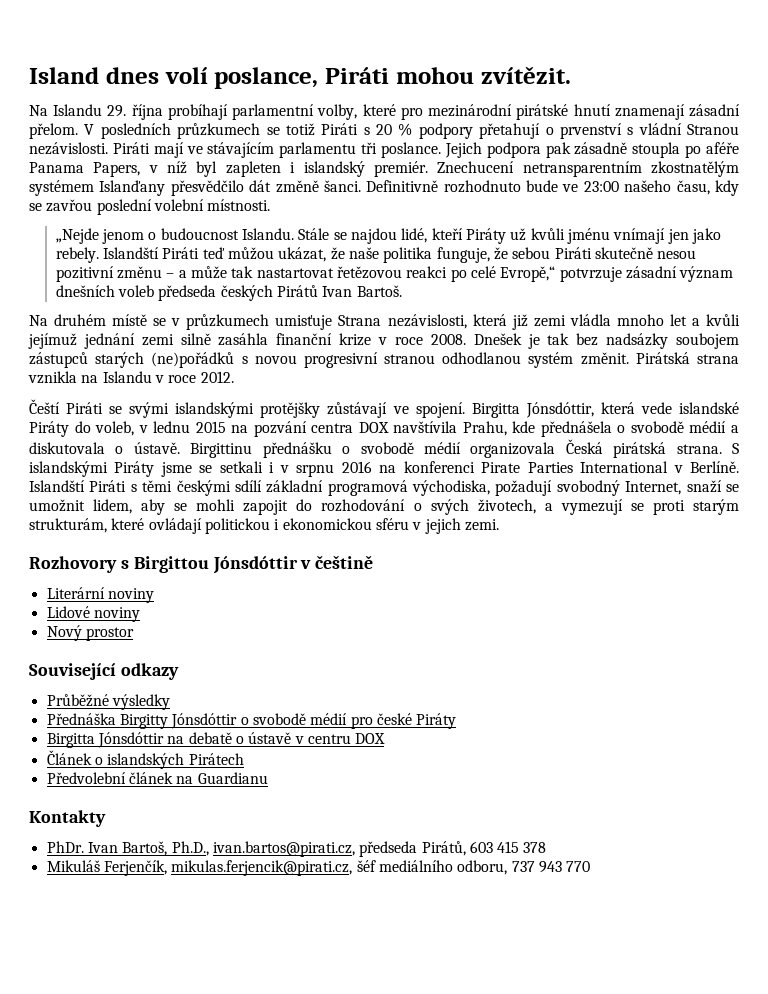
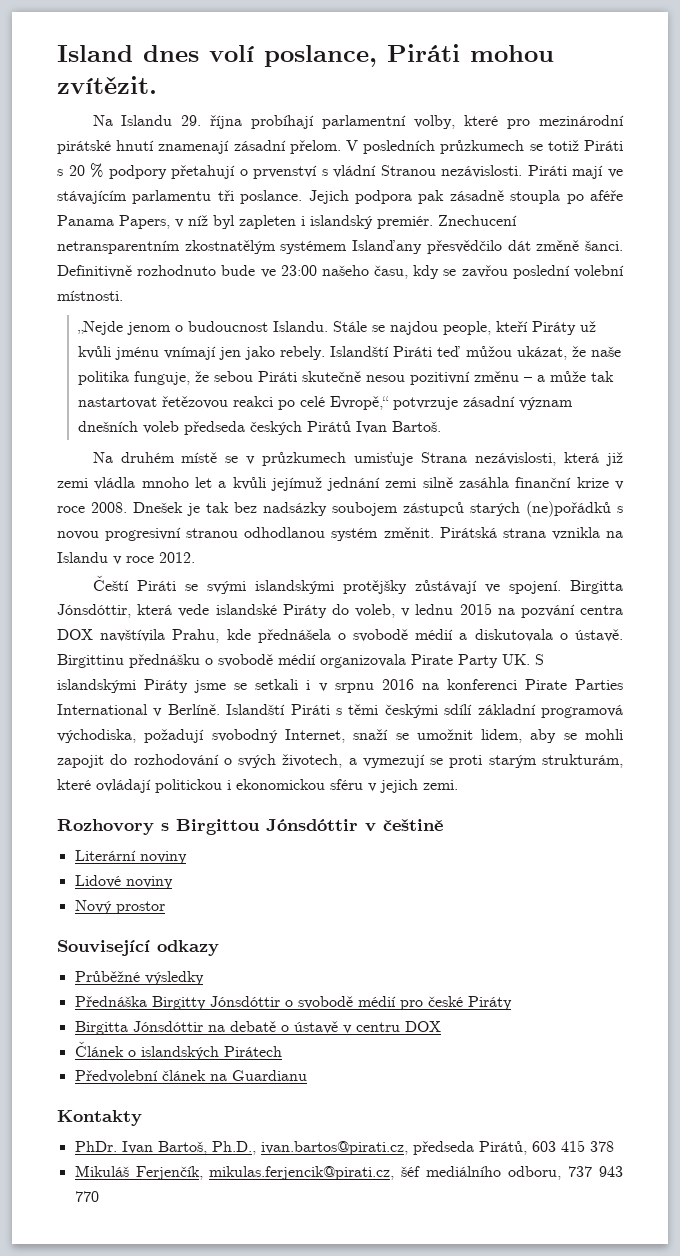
- Stále se najdou lidé, kteří Piráty už kvůli jménu vnímají jen jako rebely.
+ Stále se najdou people, kteří Piráty už kvůli jménu vnímají jen jako rebely.
- Birgittinu přednášku o svobodě médií organizovala Česká pirátská strana. S islandskými Piráty jsme se setkali i v srpnu 2016 na konferenci Pirate Parties International v Berlíně.
+ Birgittinu přednášku o svobodě médií organizovala Pirate Party UK. S islandskými Piráty jsme se setkali i v srpnu 2016 na konferenci Pirate Parties International v Berlíně.

